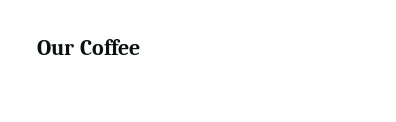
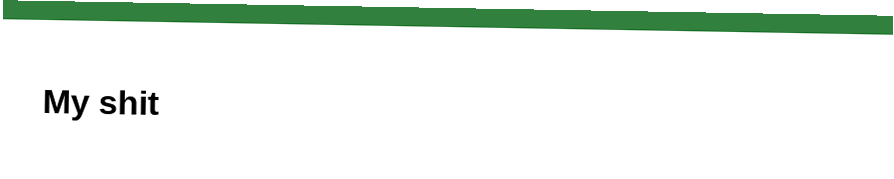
- Our Coffee
+ My shit

